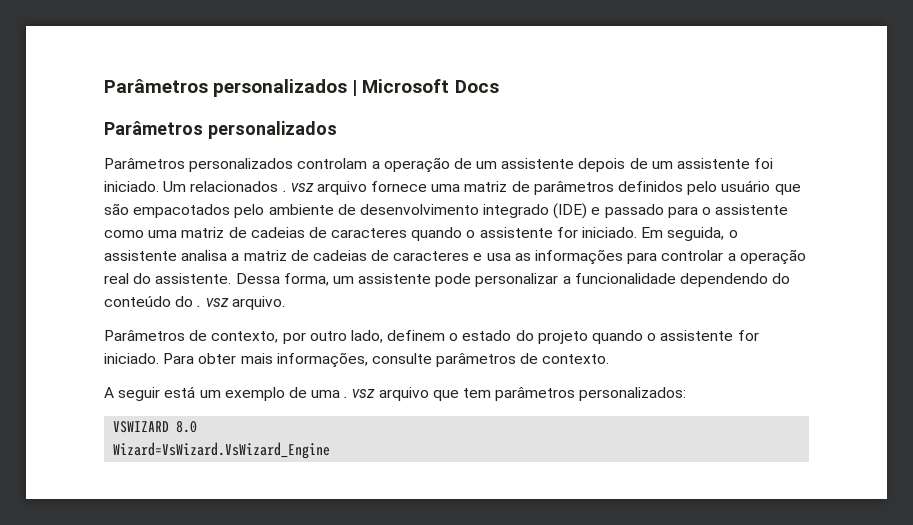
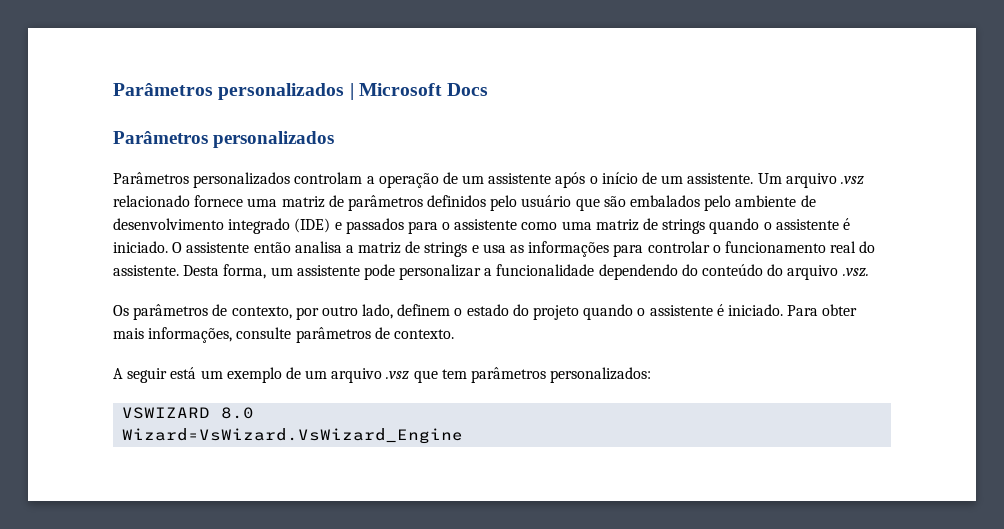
- Parâmetros personalizados controlam a operação de um assistente depois de um assistente foi iniciado. Um relacionados . vsz arquivo fornece uma matriz de parâmetros definidos pelo usuário que são empacotados pelo ambiente de desenvolvimento integrado (IDE) e passado para o assistente como uma matriz de cadeias de caracteres quando o assistente for iniciado. Em seguida, o assistente analisa a matriz de cadeias de caracteres e usa as informações para controlar a operação real do assistente.
+ Parâmetros personalizados controlam a operação de um assistente após o início de um assistente. Um arquivo .vsz relacionado fornece uma matriz de parâmetros definidos pelo usuário que são embalados pelo ambiente de desenvolvimento integrado (IDE) e passados para o assistente como uma matriz de strings quando o assistente é iniciado. O assistente então analisa a matriz de strings e usa as informações para controlar o funcionamento real do assistente.
- Dessa forma, um assistente pode personalizar a funcionalidade dependendo do conteúdo do . vsz arquivo.
- Parâmetros de contexto, por outro lado, definem o estado do projeto quando o assistente for iniciado.
+ Desta forma, um assistente pode personalizar a funcionalidade dependendo do conteúdo do arquivo .vsz.
+ Os parâmetros de contexto, por outro lado, definem o estado do projeto quando o assistente é iniciado.
- A seguir está um exemplo de uma . vsz arquivo que tem parâmetros personalizados:
+ A seguir está um exemplo de um arquivo .vsz que tem parâmetros personalizados:

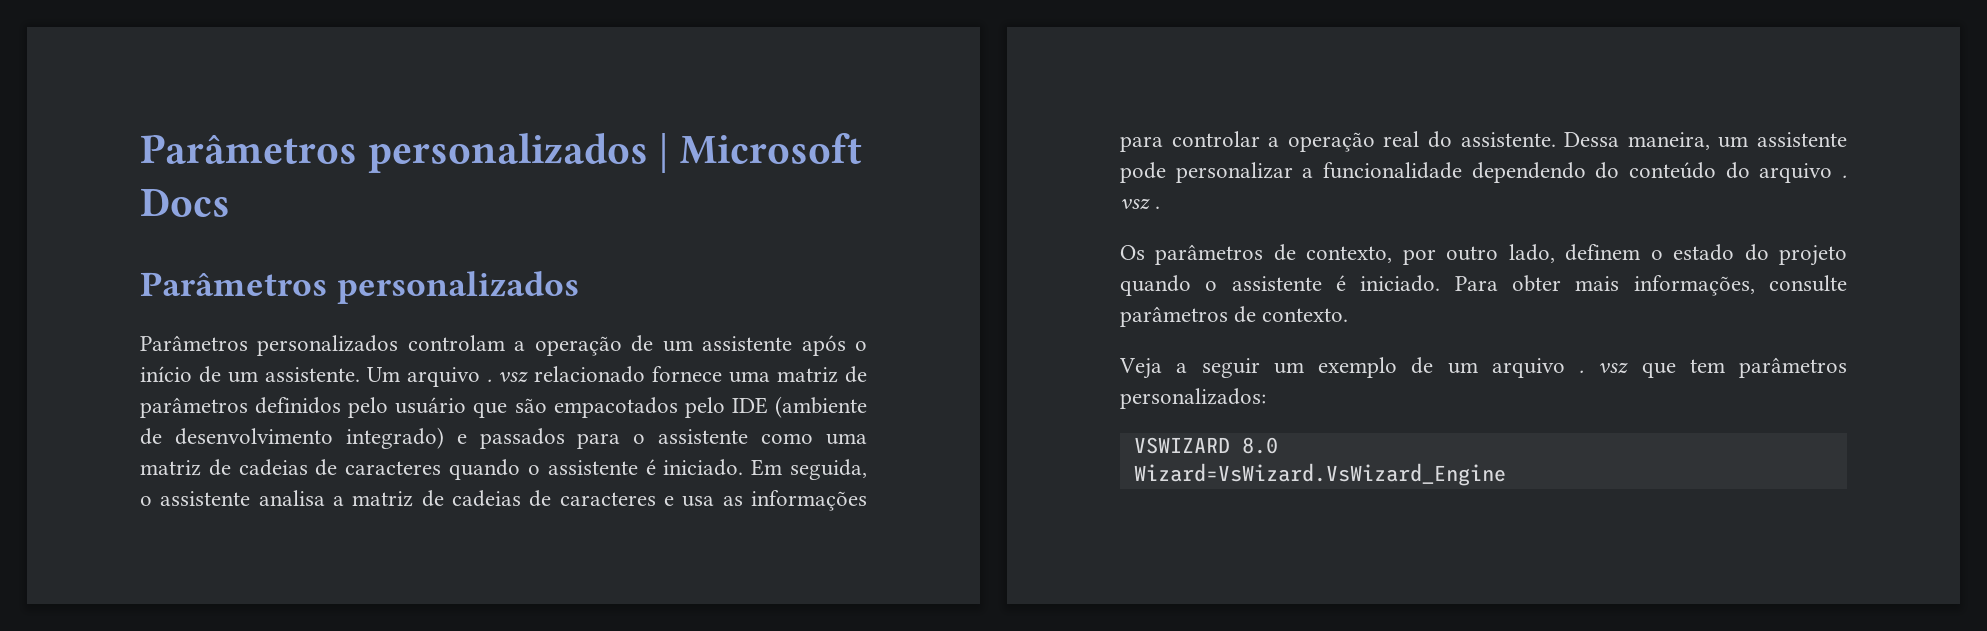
- Um arquivo .vsz relacionado fornece uma matriz de parâmetros definidos pelo usuário que são embalados pelo ambiente de desenvolvimento integrado (IDE) e passados para o assistente como uma matriz de strings quando o assistente é iniciado. O assistente então analisa a matriz de strings e usa as informações para controlar o funcionamento real do assistente.
+ Um arquivo . vsz relacionado fornece uma matriz de parâmetros definidos pelo usuário que são empacotados pelo IDE (ambiente de desenvolvimento integrado) e passados para o assistente como uma matriz de cadeias de caracteres quando o assistente é iniciado. Em seguida, o assistente analisa a matriz de cadeias de caracteres e usa as informações para controlar a operação real do assistente.
- Desta forma, um assistente pode personalizar a funcionalidade dependendo do conteúdo do arquivo .vsz.
+ Dessa maneira, um assistente pode personalizar a funcionalidade dependendo do conteúdo do arquivo . vsz .
- A seguir está um exemplo de um arquivo .vsz que tem parâmetros personalizados:
+ Veja a seguir um exemplo de um arquivo . vsz que tem parâmetros personalizados:

